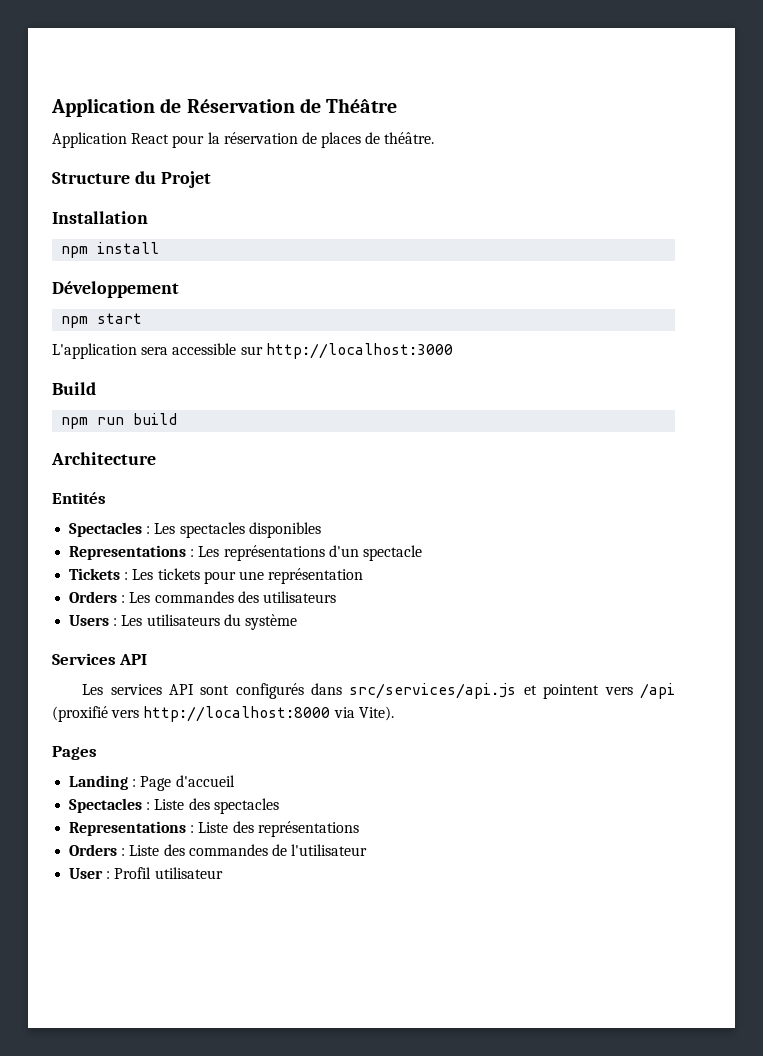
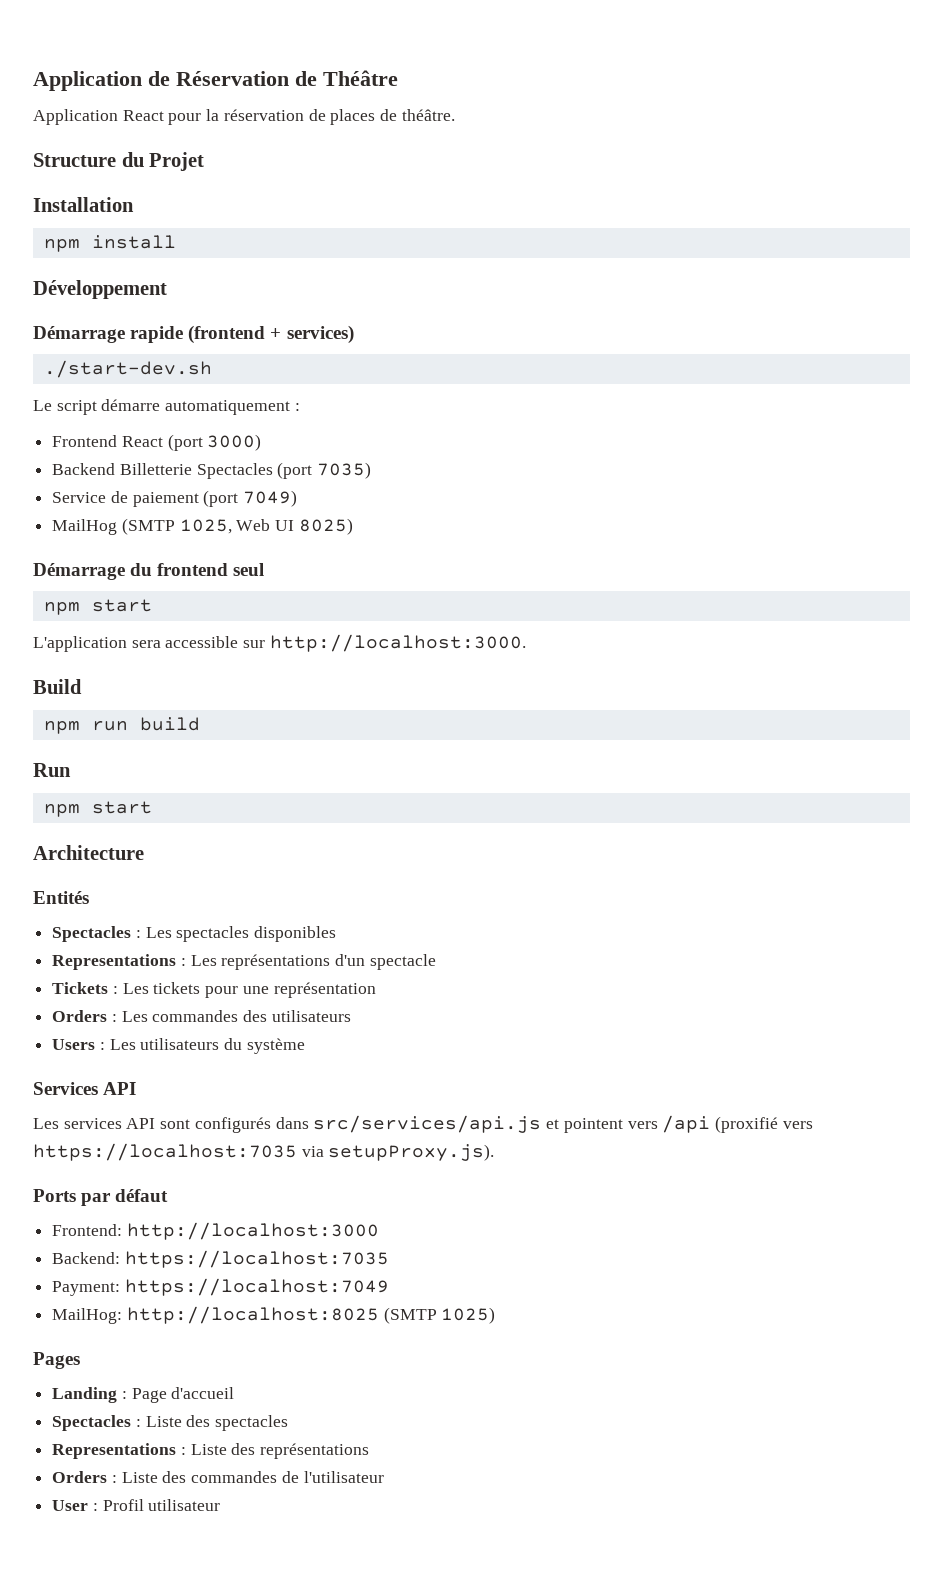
+ Démarrage rapide (frontend + services)
+ ./start-dev.sh
+ Le script démarre automatiquement :
+ Frontend React (port 3000)
+ Backend Billetterie Spectacles (port 7035)
+ Service de paiement (port 7049)
+ MailHog (SMTP 1025, Web UI 8025)
+ Démarrage du frontend seul
- L'application sera accessible sur http://localhost:3000
+ L'application sera accessible sur http://localhost:3000.
+ Run
+ npm start
- Les services API sont configurés dans src/services/api.js et pointent vers /api (proxifié vers http://localhost:8000 via Vite).
+ Les services API sont configurés dans src/services/api.js et pointent vers /api (proxifié vers https://localhost:7035 via setupProxy.js).
+ Ports par défaut
+ Frontend: http://localhost:3000
+ Backend: https://localhost:7035
+ Payment: https://localhost:7049
+ MailHog: http://localhost:8025 (SMTP 1025)

